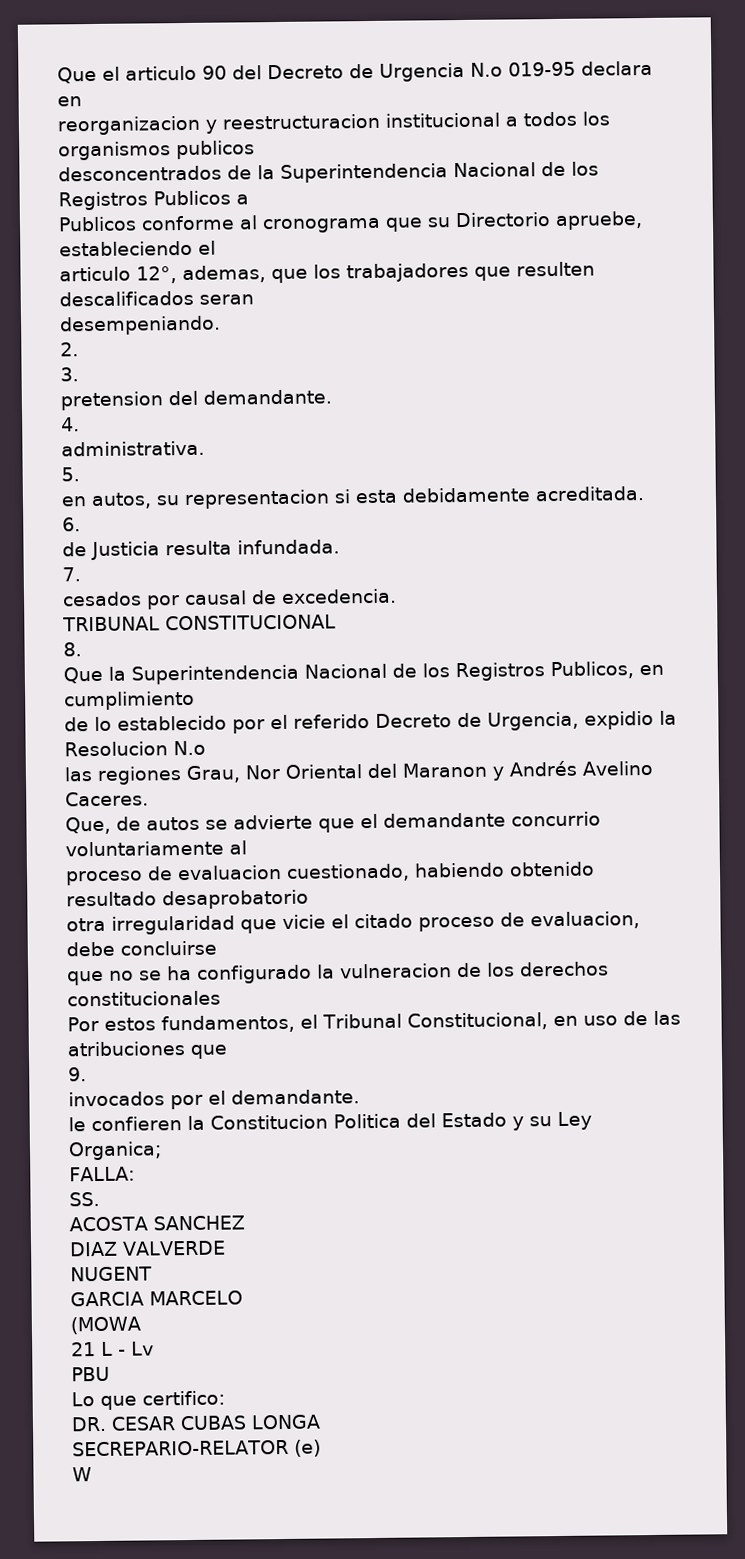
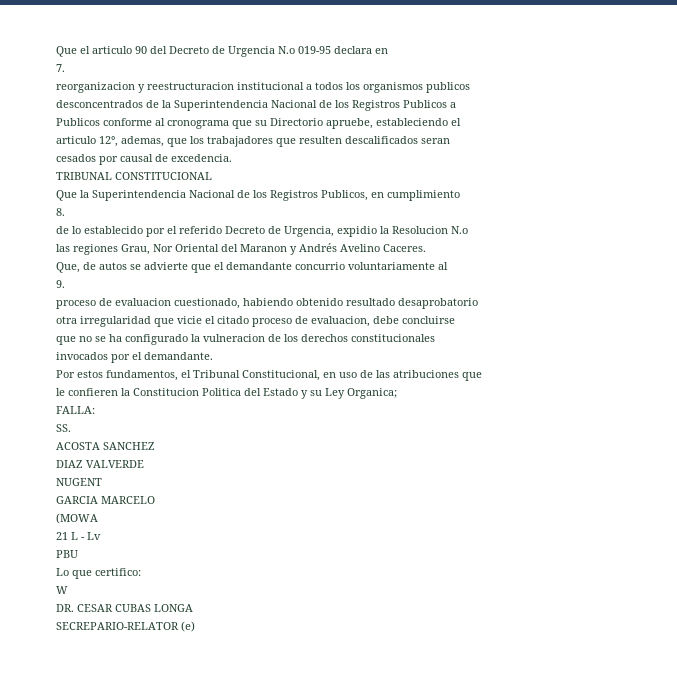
+ 7.
- desempeniando.
- 2.
- 3.
- pretension del demandante.
- 4.
- administrativa.
- 5.
- en autos, su representacion si esta debidamente acreditada.
- 6.
- de Justicia resulta infundada.
- 7.
- 8.
+ 8.
+ 9.
+ invocados por el demandante.
- 9.
- invocados por el demandante.
+ W
- W

